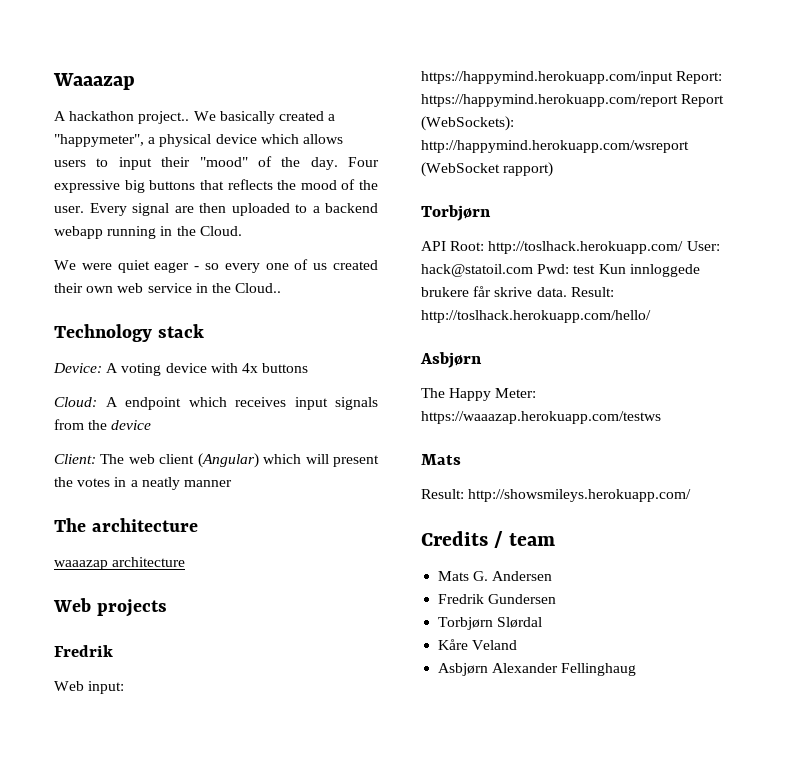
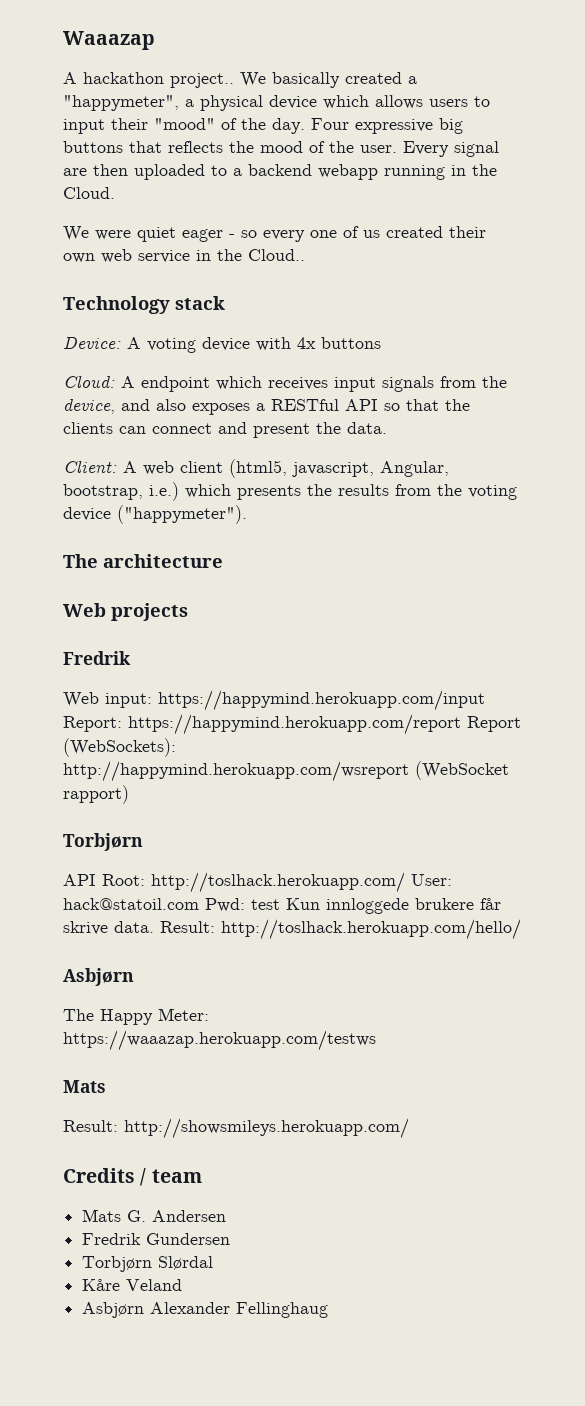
- Cloud: A endpoint which receives input signals from the device
+ Cloud: A endpoint which receives input signals from the device, and also exposes a RESTful API so that the clients can connect and present the data.
- Client: The web client (Angular) which will present the votes in a neatly manner
+ Client: A web client (html5, javascript, Angular, bootstrap, i.e.) which presents the results from the voting device ("happymeter").
- waaazap architecture

